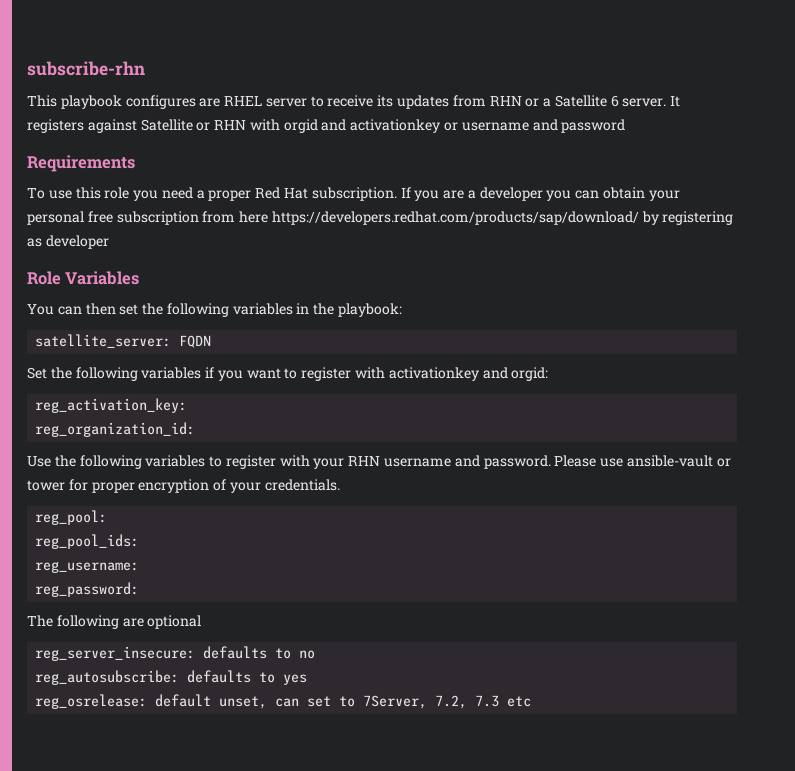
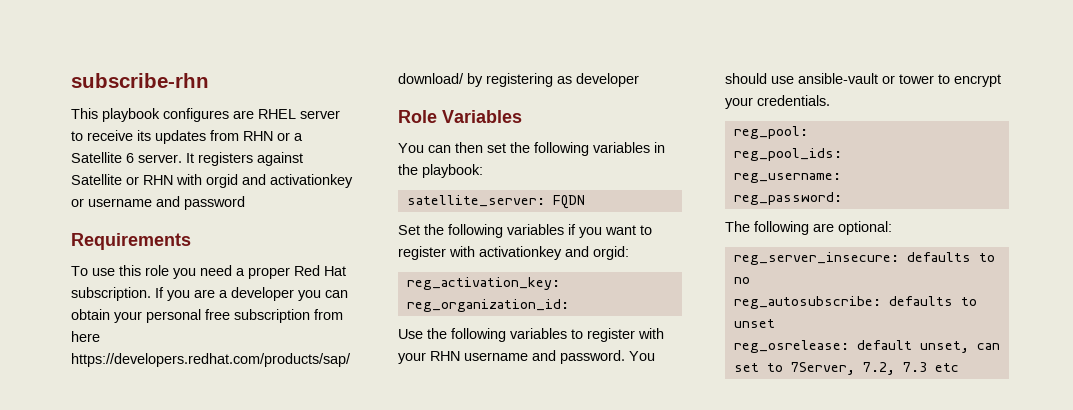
- Please use ansible-vault or tower for proper encryption of your credentials.
+ You should use ansible-vault or tower to encrypt your credentials.
- The following are optional
+ The following are optional:
- reg_autosubscribe: defaults to yes
+ reg_autosubscribe: defaults to unset

